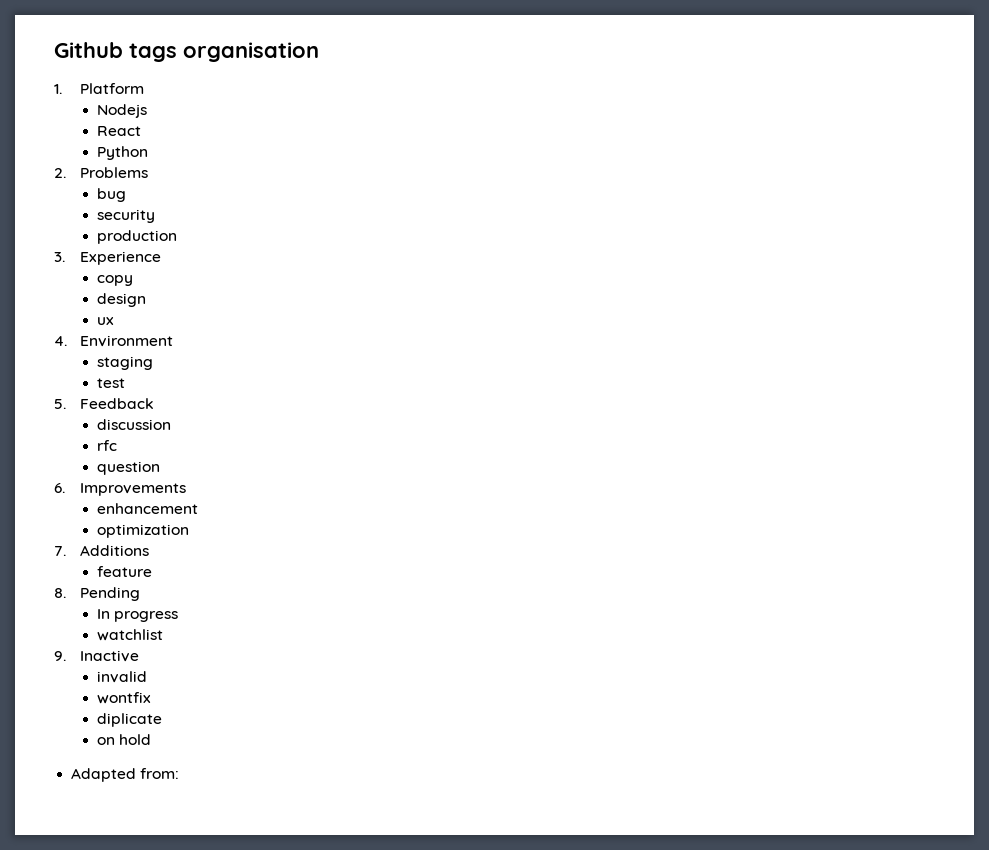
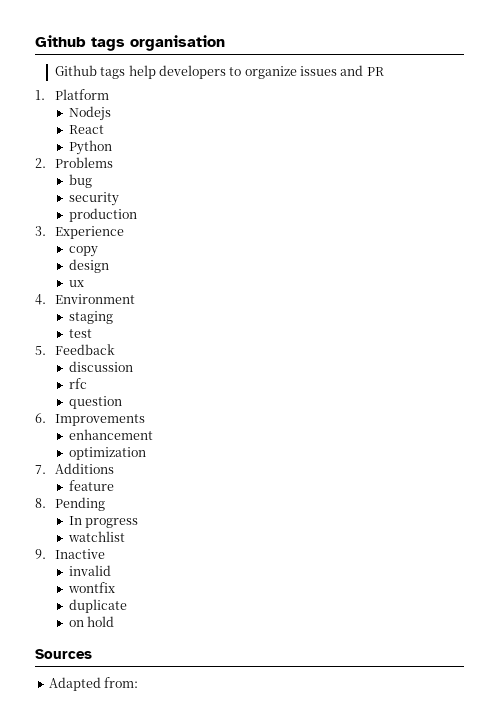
+ Github tags help developers to organize issues and PR
- diplicate
+ duplicate
+ Sources

